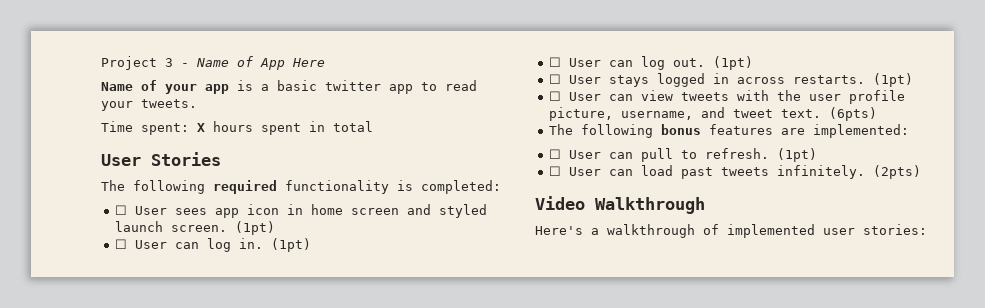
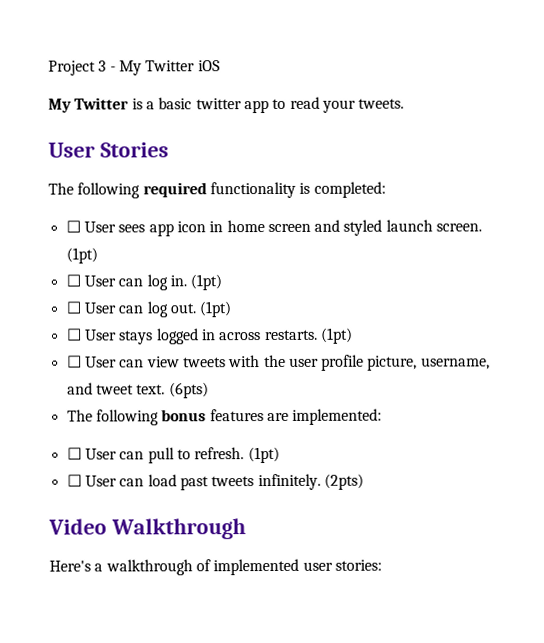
- Project 3 - Name of App Here
- Name of your app is a basic twitter app to read your tweets.
+ Project 3 - My Twitter iOS
+ My Twitter is a basic twitter app to read your tweets.
- Time spent: X hours spent in total

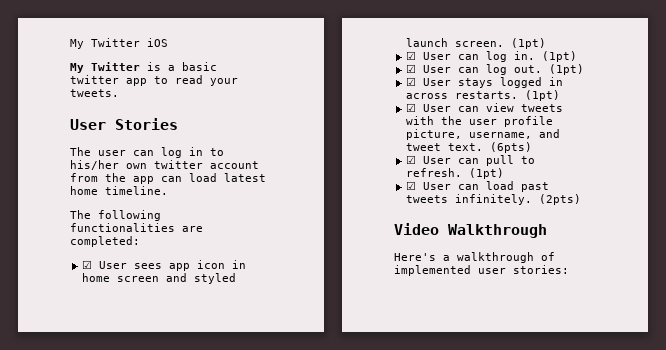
- Project 3 - My Twitter iOS
+ My Twitter iOS
- The following required functionality is completed:
+ The user can log in to his/her own twitter account from the app can load latest home timeline.
+ The following functionalities are completed:
- ☐ User sees app icon in home screen and styled launch screen.
+ ☑ User sees app icon in home screen and styled launch screen.
- ☐ User can log in.
+ ☑ User can log in.
- ☐ User can log out.
+ ☑ User can log out.
- ☐ User stays logged in across restarts.
+ ☑ User stays logged in across restarts.
- ☐ User can view tweets with the user profile picture, username, and tweet text.
+ ☑ User can view tweets with the user profile picture, username, and tweet text.
- The following bonus features are implemented:
- ☐ User can pull to refresh.
+ ☑ User can pull to refresh.
- ☐ User can load past tweets infinitely.
+ ☑ User can load past tweets infinitely.

